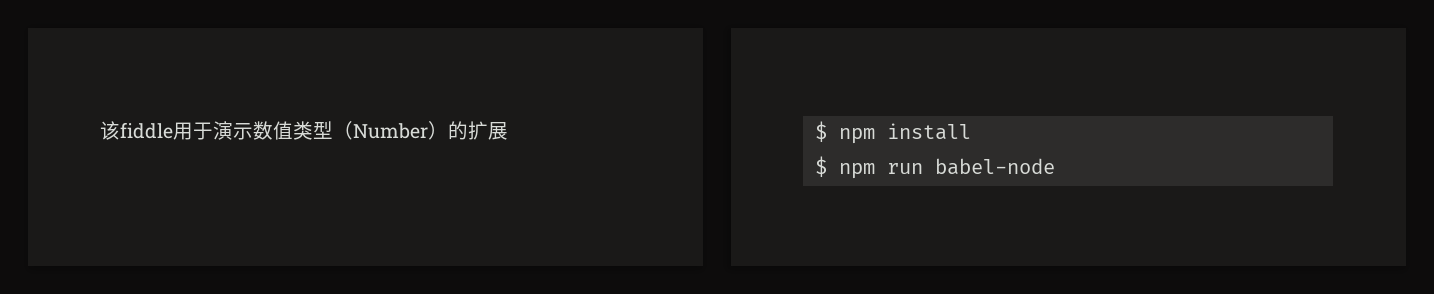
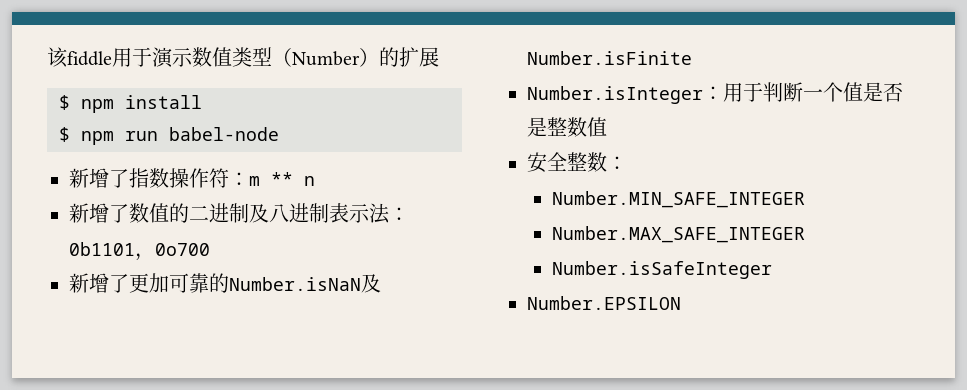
+ 新增了指数操作符：m ** n
+ 新增了数值的二进制及八进制表示法：0b1101，0o700
+ 新增了更加可靠的Number.isNaN及Number.isFinite
+ Number.isInteger：用于判断一个值是否是整数值
+ 安全整数：
+ Number.MIN_SAFE_INTEGER
+ Number.MAX_SAFE_INTEGER
+ Number.isSafeInteger
+ Number.EPSILON

